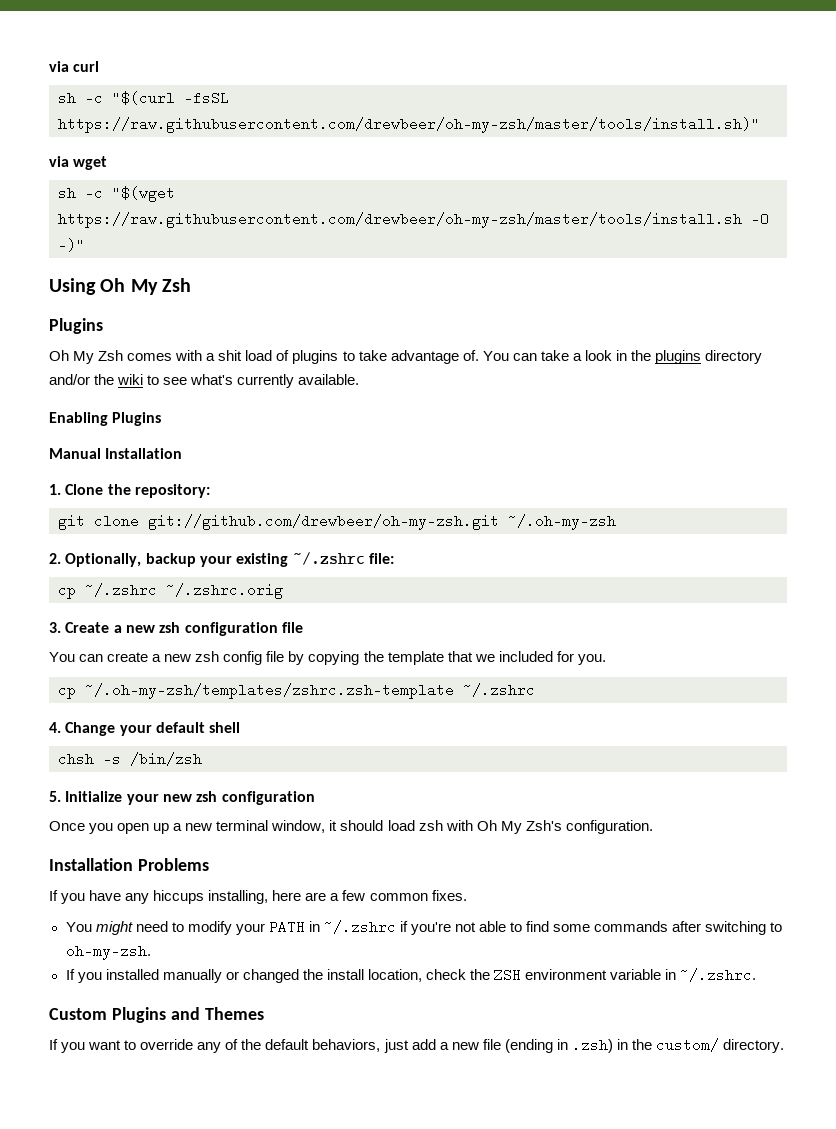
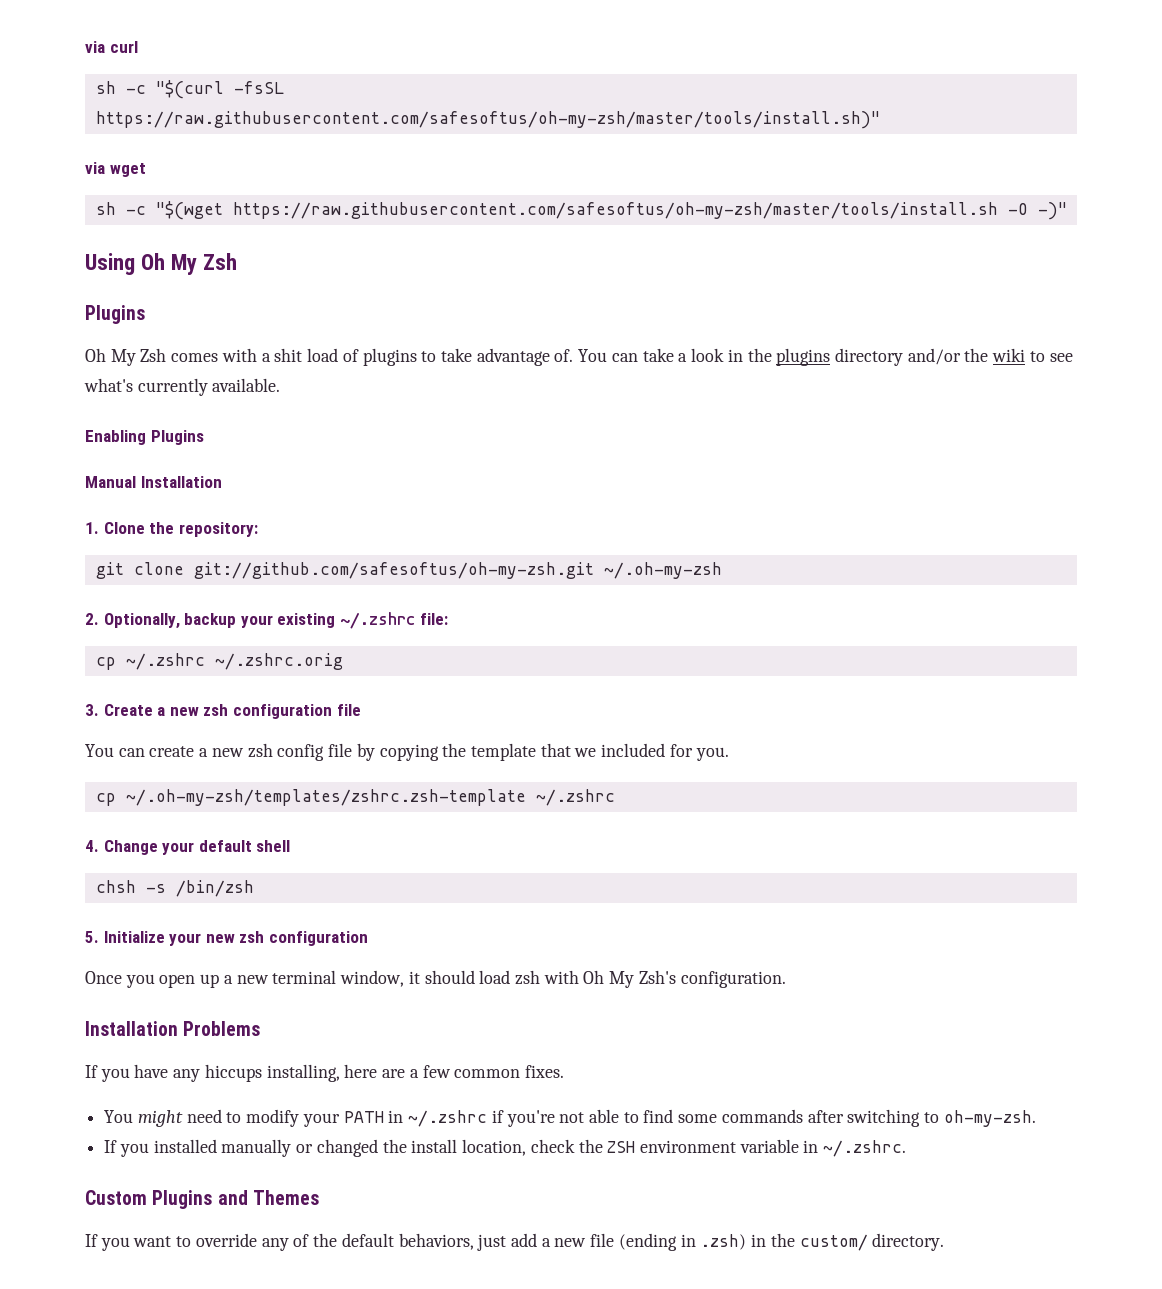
- sh -c "$(curl -fsSL https://raw.githubusercontent.com/drewbeer/oh-my-zsh/master/tools/install.sh)"
+ sh -c "$(curl -fsSL https://raw.githubusercontent.com/safesoftus/oh-my-zsh/master/tools/install.sh)"
- sh -c "$(wget https://raw.githubusercontent.com/drewbeer/oh-my-zsh/master/tools/install.sh -O -)"
+ sh -c "$(wget https://raw.githubusercontent.com/safesoftus/oh-my-zsh/master/tools/install.sh -O -)"
- git clone git://github.com/drewbeer/oh-my-zsh.git ~/.oh-my-zsh
+ git clone git://github.com/safesoftus/oh-my-zsh.git ~/.oh-my-zsh

